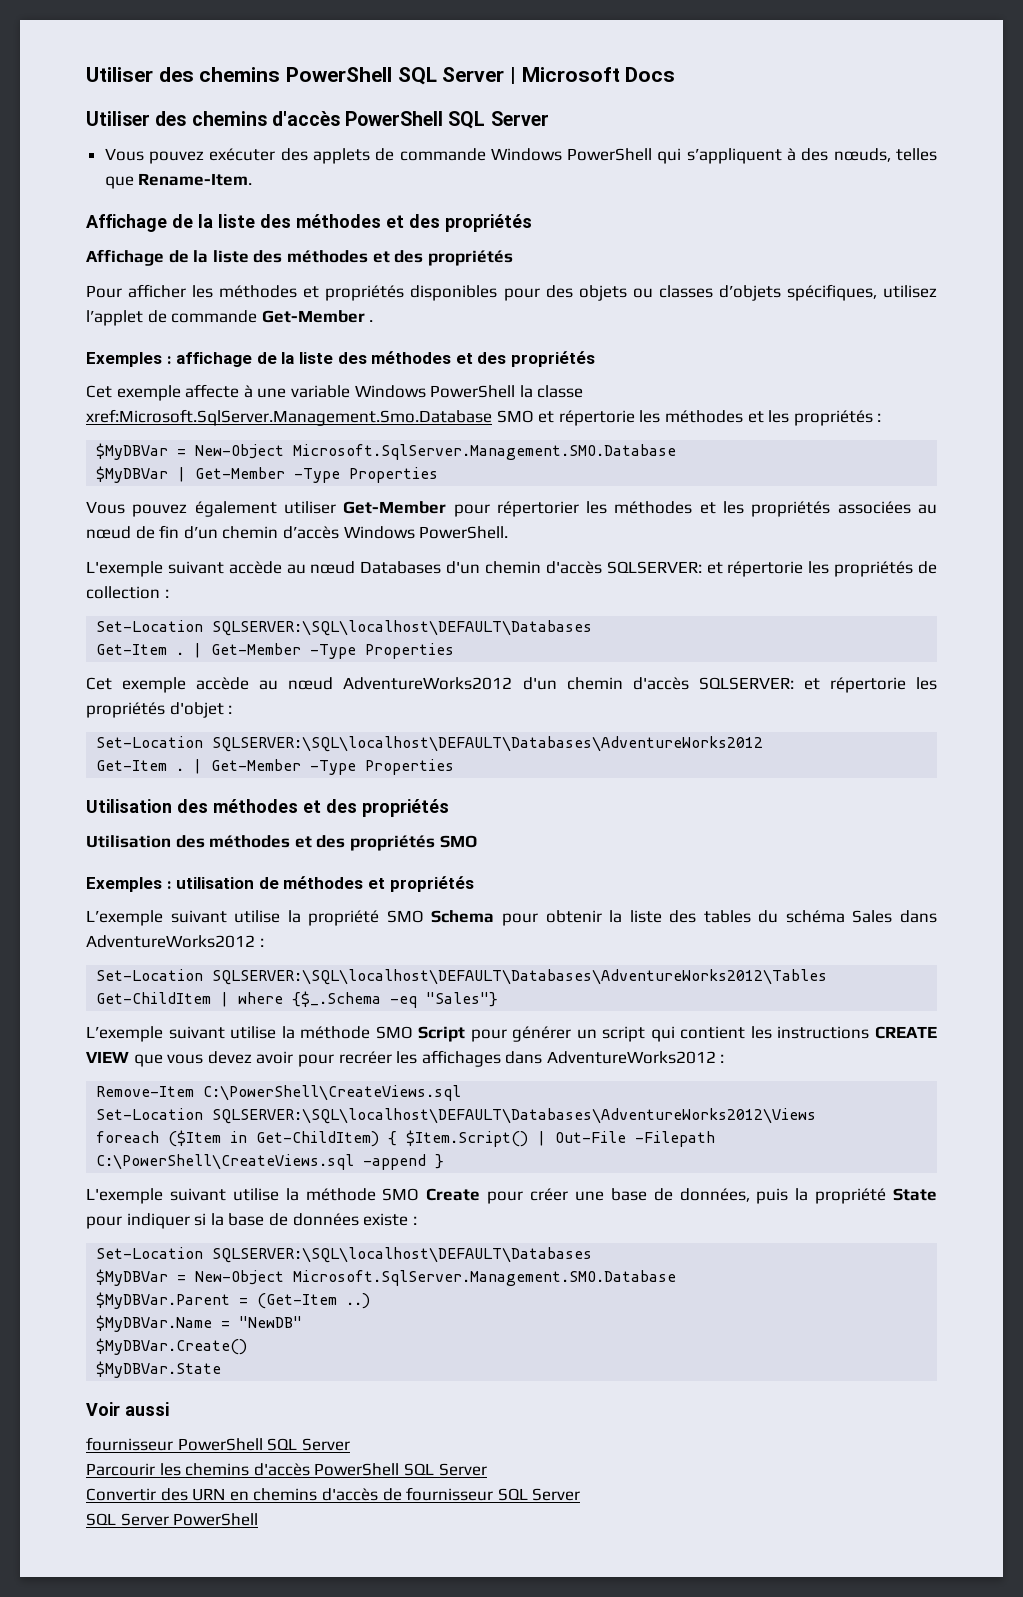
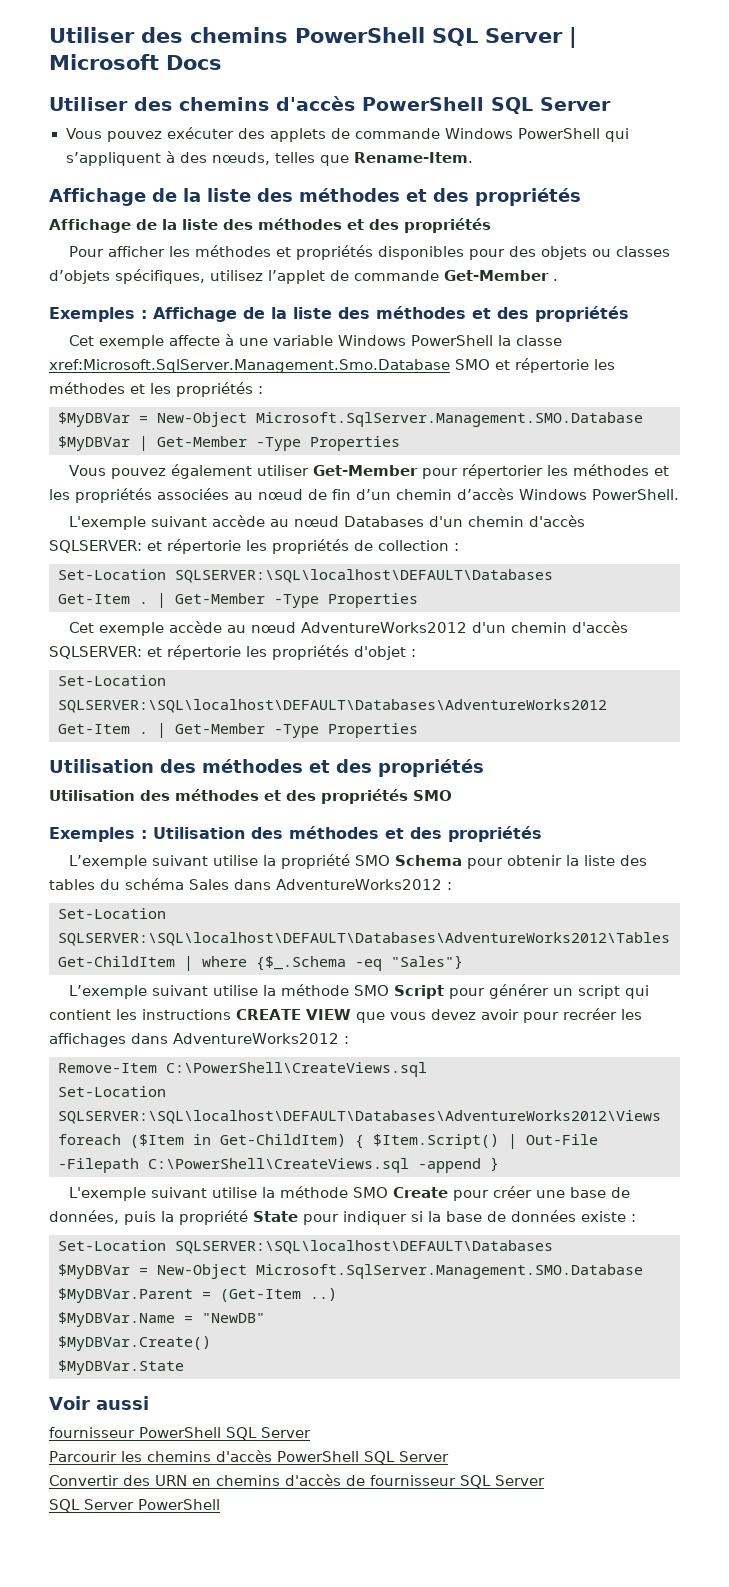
- Exemples : affichage de la liste des méthodes et des propriétés
+ Exemples : Affichage de la liste des méthodes et des propriétés
- Exemples : utilisation de méthodes et propriétés
+ Exemples : Utilisation des méthodes et des propriétés

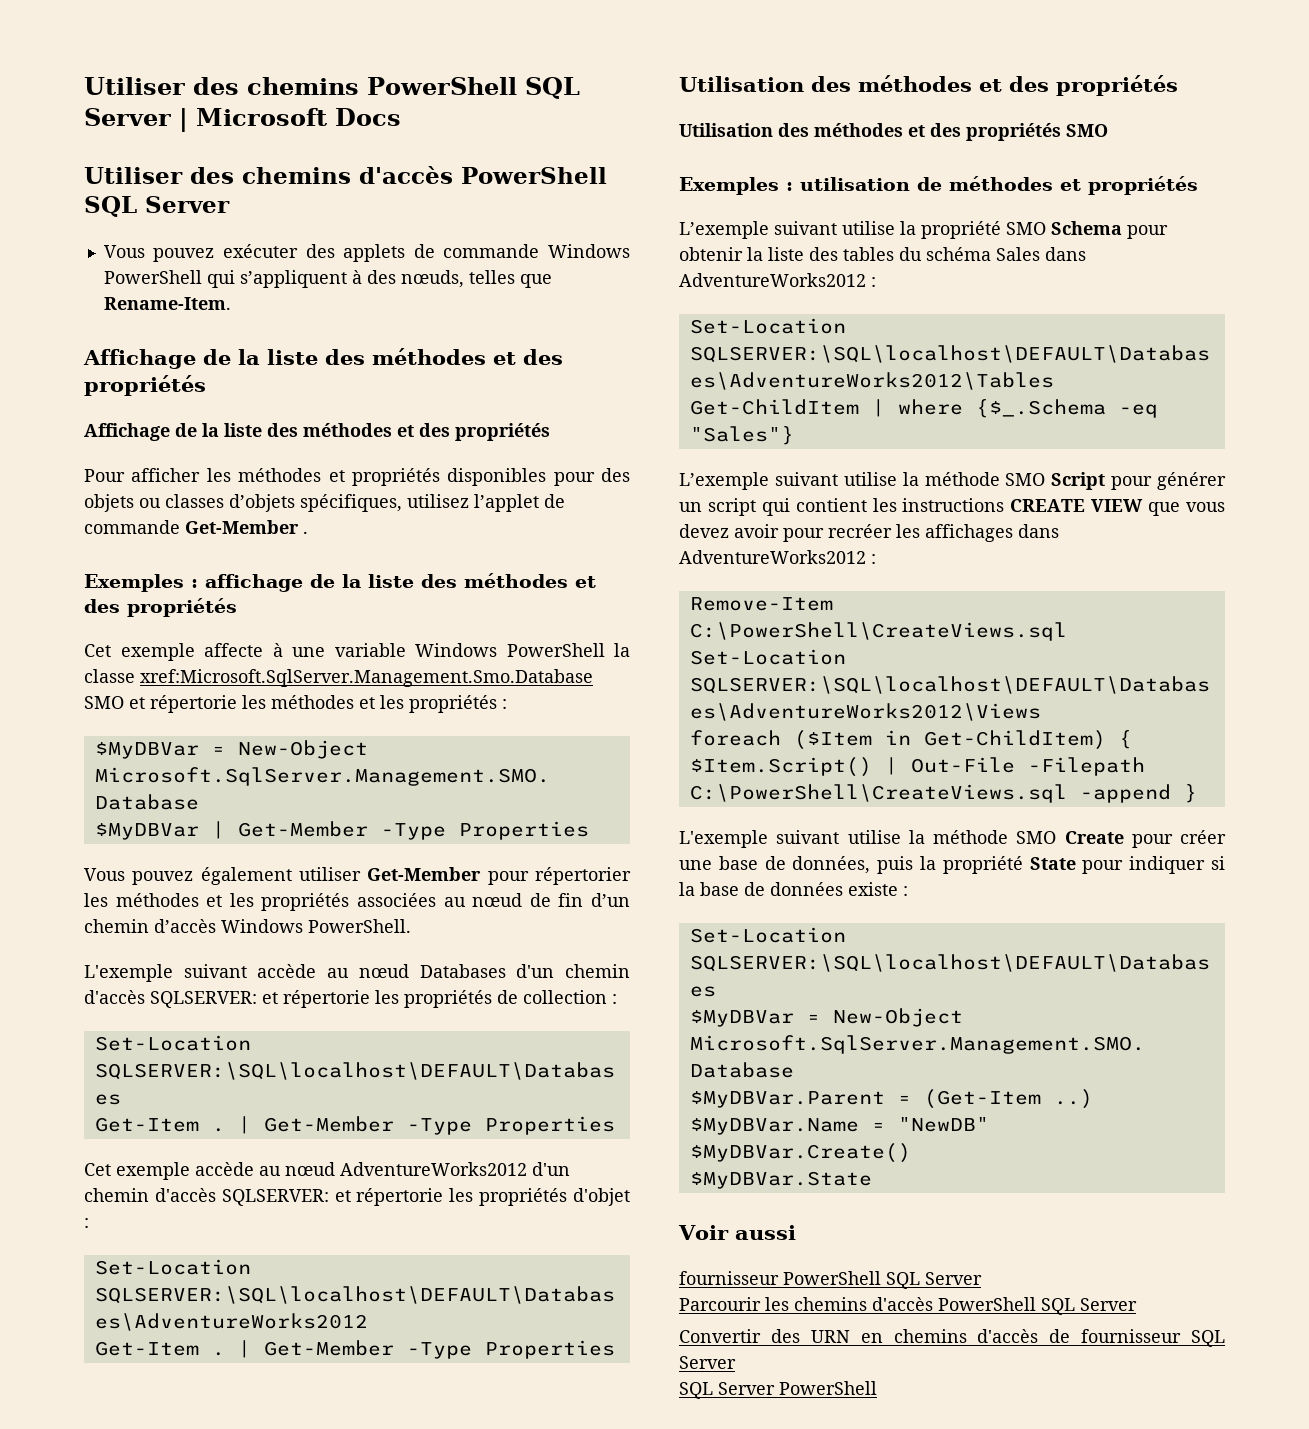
- Exemples : Affichage de la liste des méthodes et des propriétés
+ Exemples : affichage de la liste des méthodes et des propriétés
- Exemples : Utilisation des méthodes et des propriétés
+ Exemples : utilisation de méthodes et propriétés

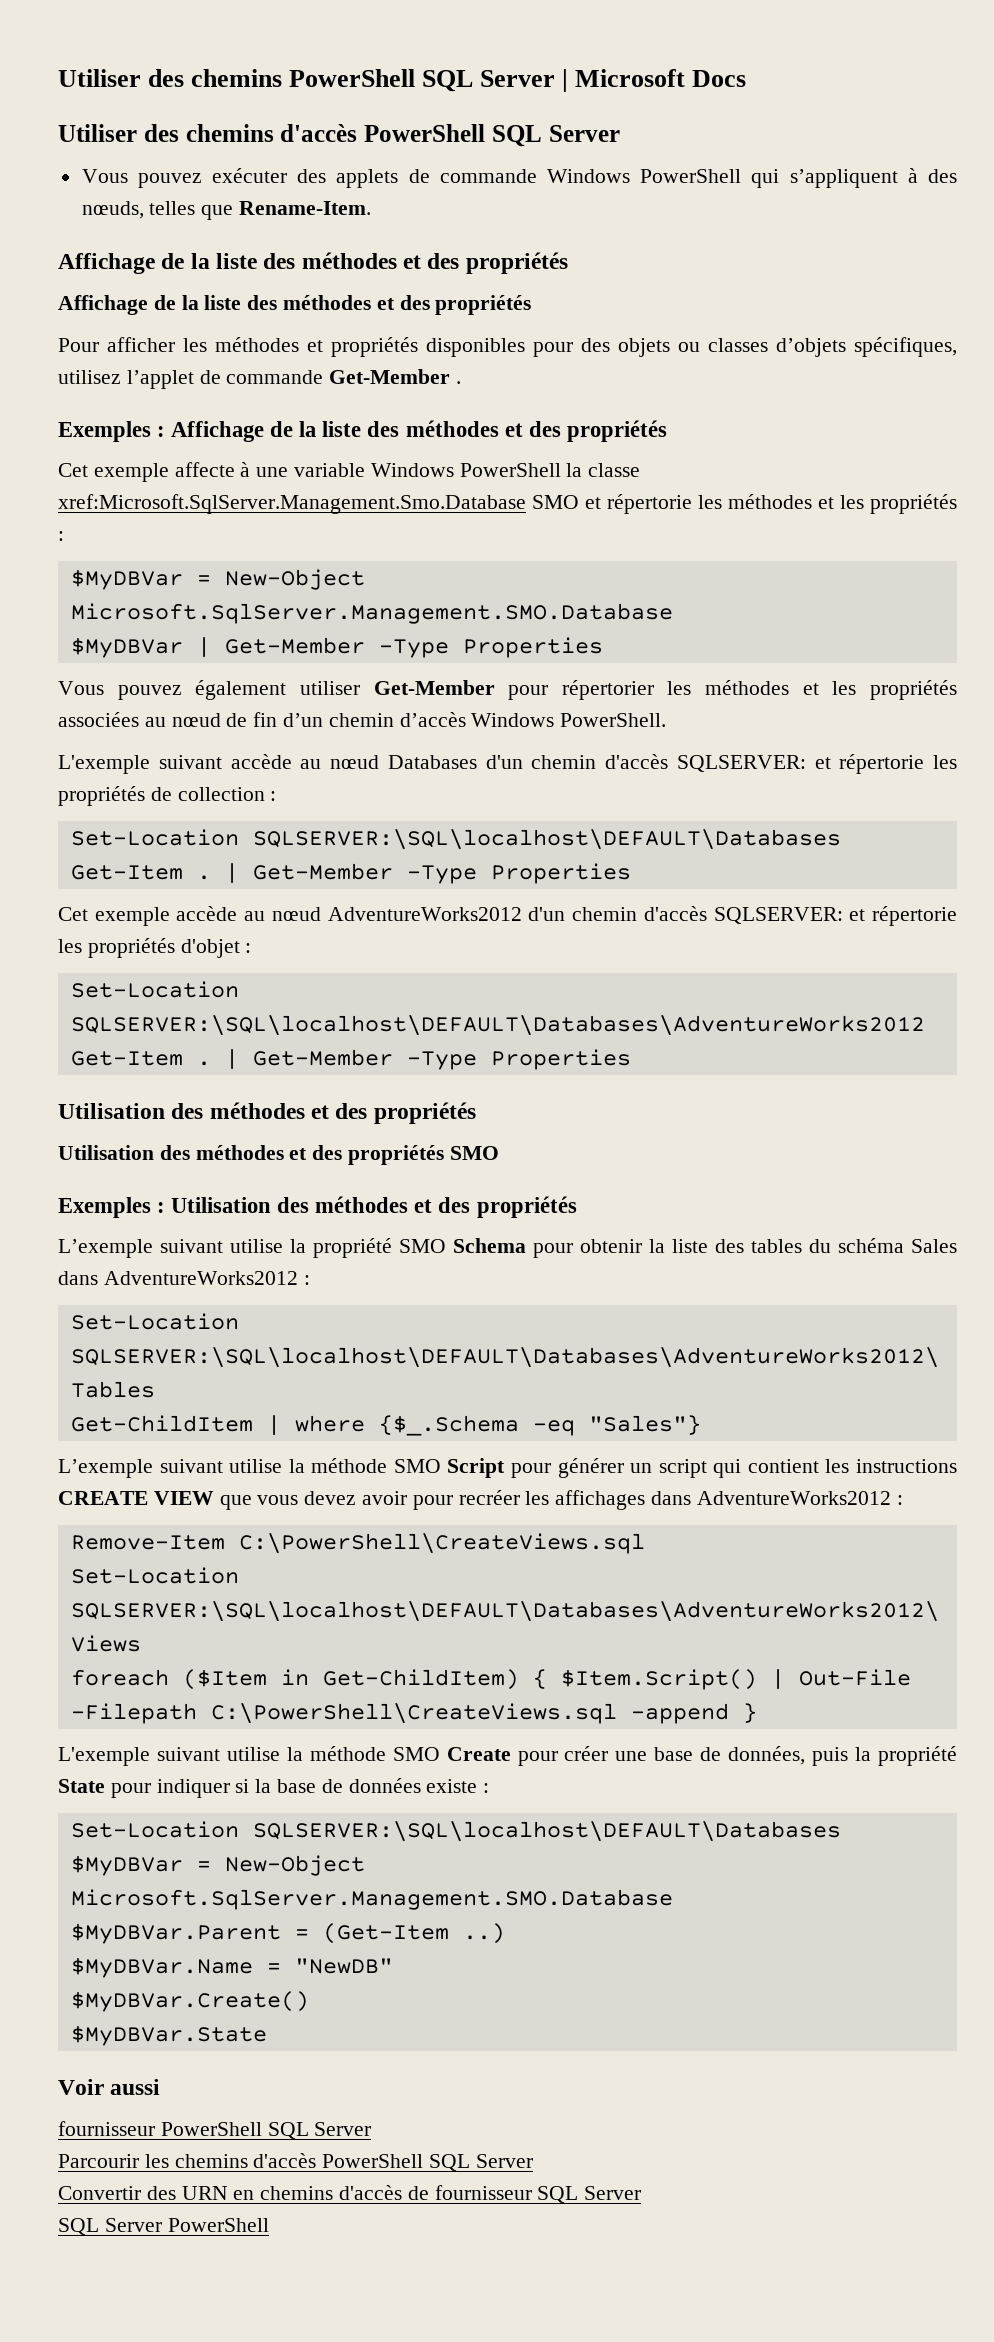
- Exemples : affichage de la liste des méthodes et des propriétés
+ Exemples : Affichage de la liste des méthodes et des propriétés
- Exemples : utilisation de méthodes et propriétés
+ Exemples : Utilisation des méthodes et des propriétés

